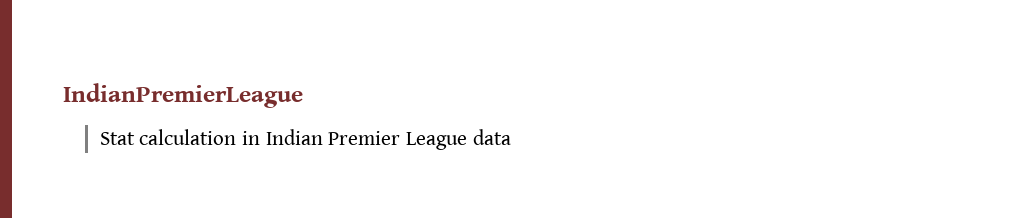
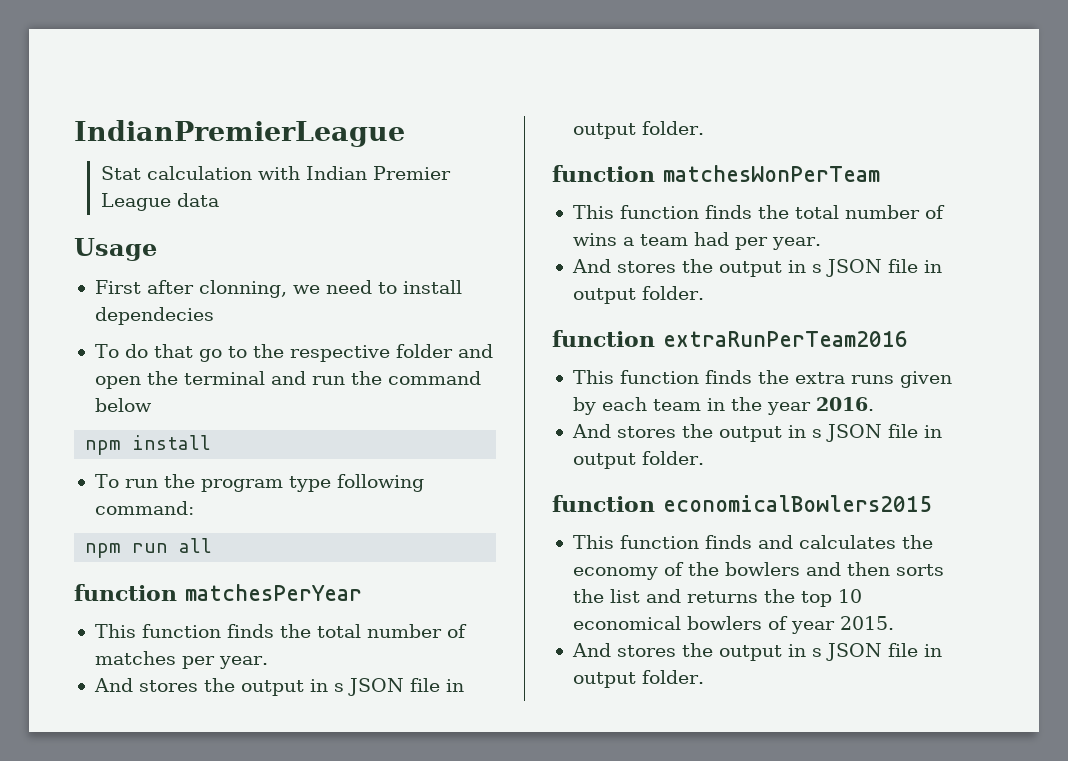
- Stat calculation in Indian Premier League data
+ Stat calculation with Indian Premier League data
+ Usage
+ First after clonning, we need to install dependecies
+ To do that go to the respective folder and open the terminal and run the command below
+ npm install
+ To run the program type following command:
+ npm run all
+ function matchesPerYear
+ This function finds the total number of matches per year.
+ And stores the output in s JSON file in output folder.
+ function matchesWonPerTeam
+ This function finds the total number of wins a team had per year.
+ And stores the output in s JSON file in output folder.
+ function extraRunPerTeam2016
+ This function finds the extra runs given by each team in the year 2016.
+ And stores the output in s JSON file in output folder.
+ function economicalBowlers2015
+ This function finds and calculates the economy of the bowlers and then sorts the list and returns the top 10 economical bowlers of year 2015.
+ And stores the output in s JSON file in output folder.

